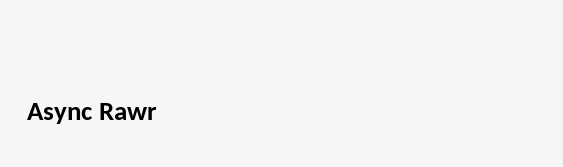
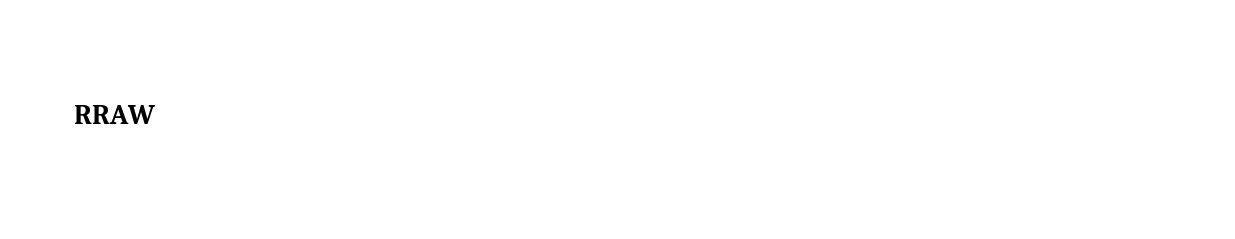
- Async Rawr
+ RRAW

